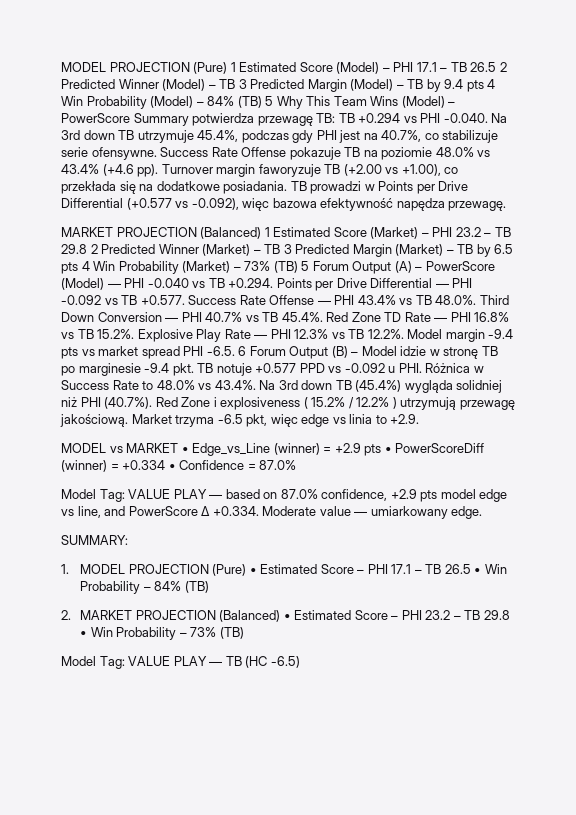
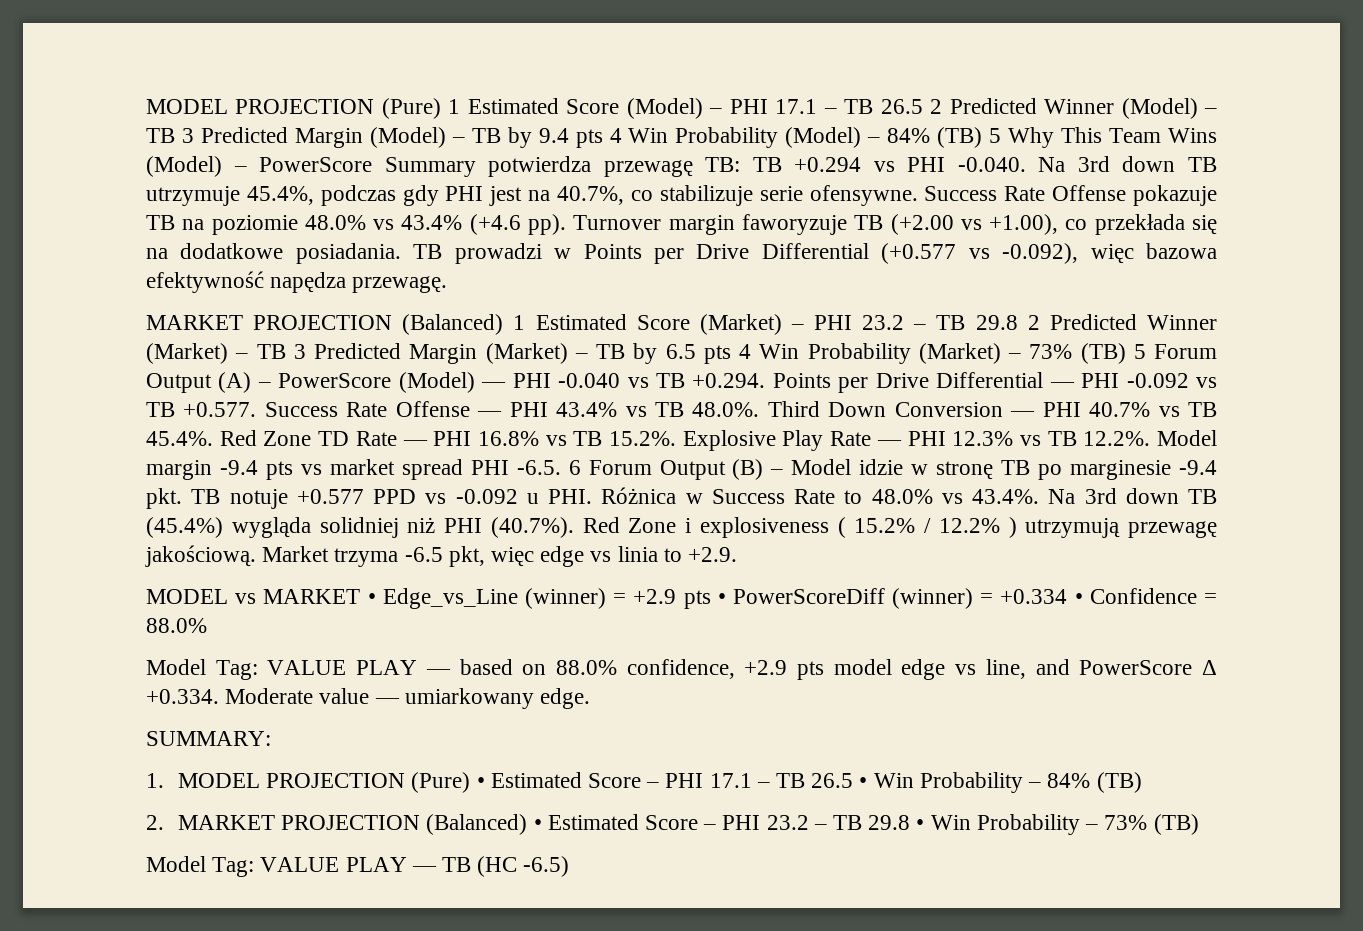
- MODEL vs MARKET • Edge_vs_Line (winner) = +2.9 pts • PowerScoreDiff (winner) = +0.334 • Confidence = 87.0%
+ MODEL vs MARKET • Edge_vs_Line (winner) = +2.9 pts • PowerScoreDiff (winner) = +0.334 • Confidence = 88.0%
- Model Tag: VALUE PLAY — based on 87.0% confidence, +2.9 pts model edge vs line, and PowerScore Δ +0.334. Moderate value — umiarkowany edge.
+ Model Tag: VALUE PLAY — based on 88.0% confidence, +2.9 pts model edge vs line, and PowerScore Δ +0.334. Moderate value — umiarkowany edge.

